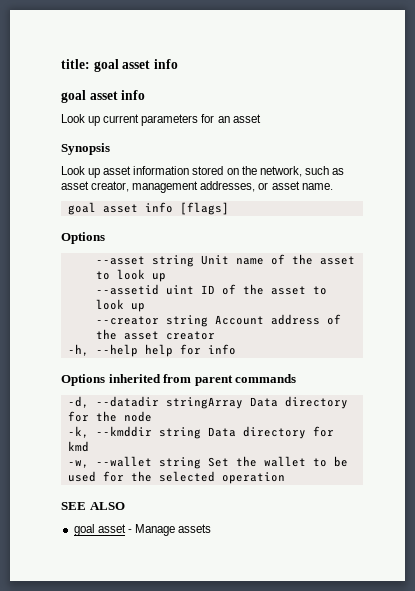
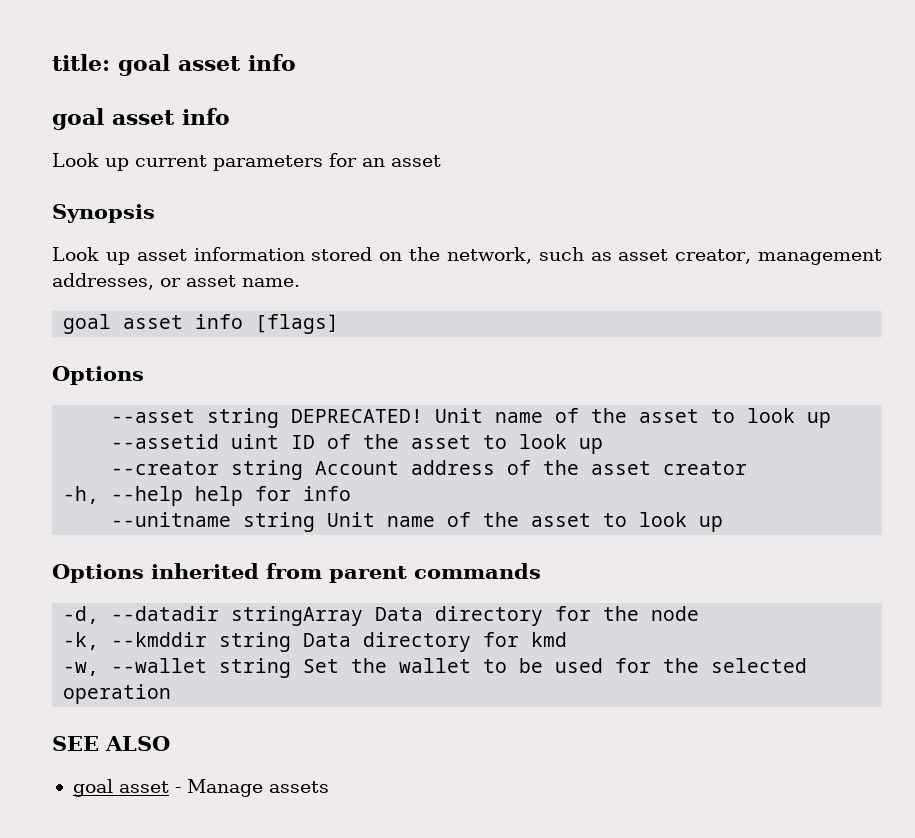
- --asset string Unit name of the asset to look up
+ --asset string DEPRECATED! Unit name of the asset to look up
+ --unitname string Unit name of the asset to look up

